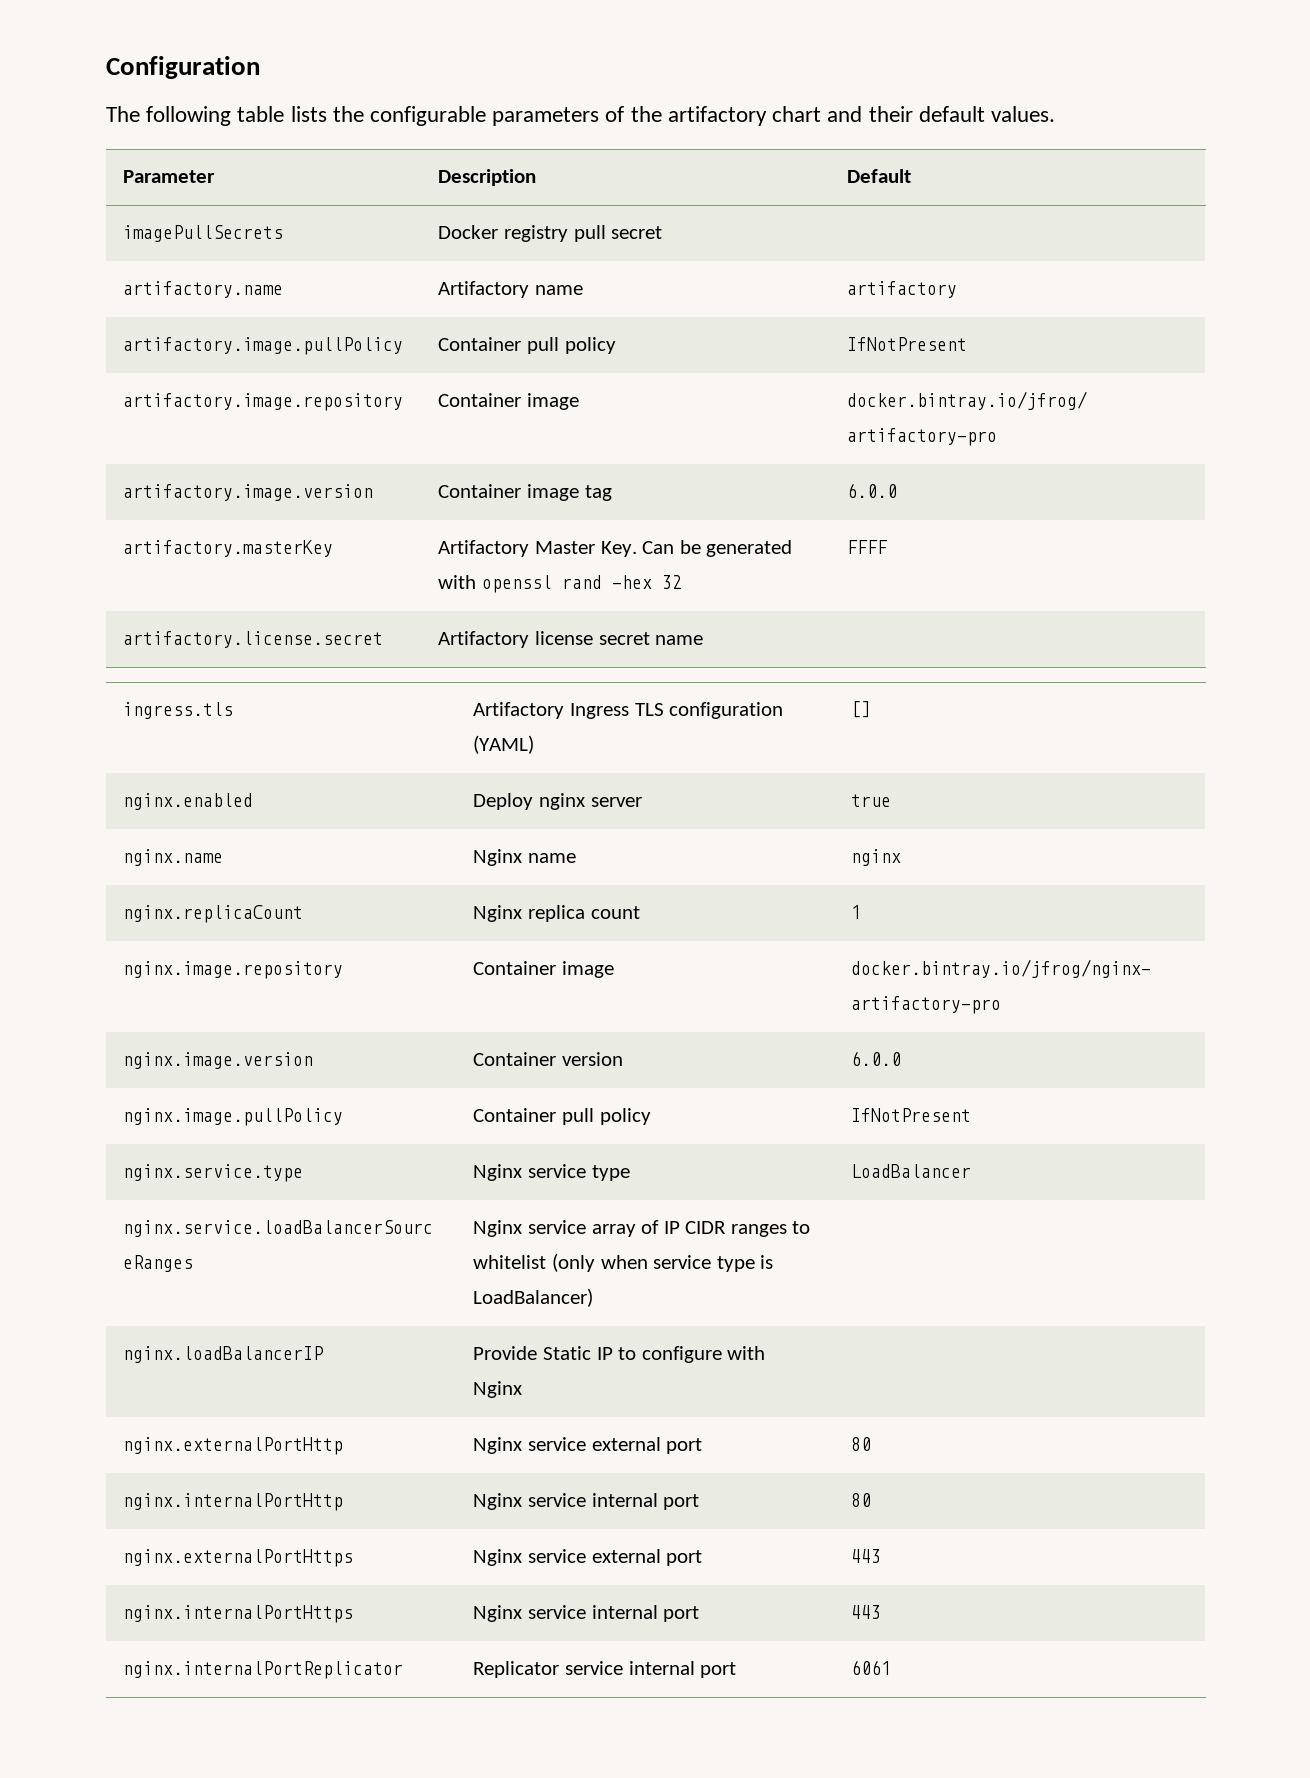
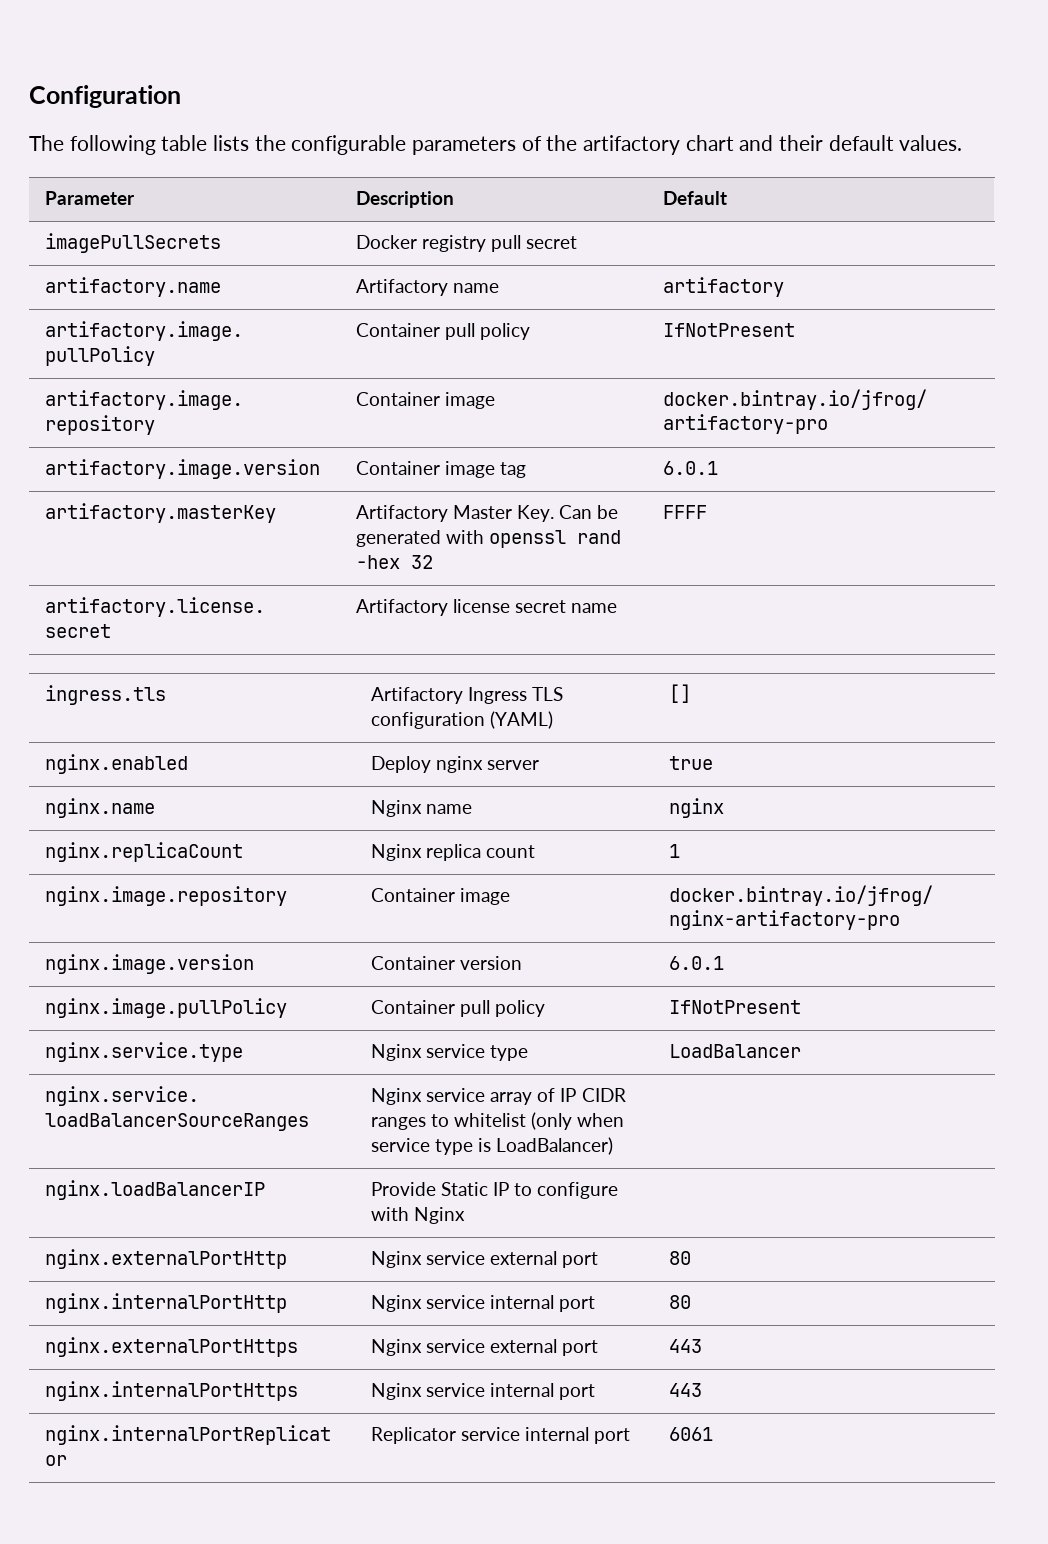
- artifactory.image.version | Container image tag | 6.0.0
+ artifactory.image.version | Container image tag | 6.0.1
- nginx.image.version | Container version | 6.0.0
+ nginx.image.version | Container version | 6.0.1

